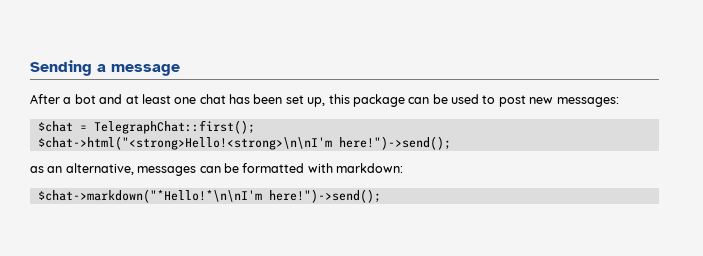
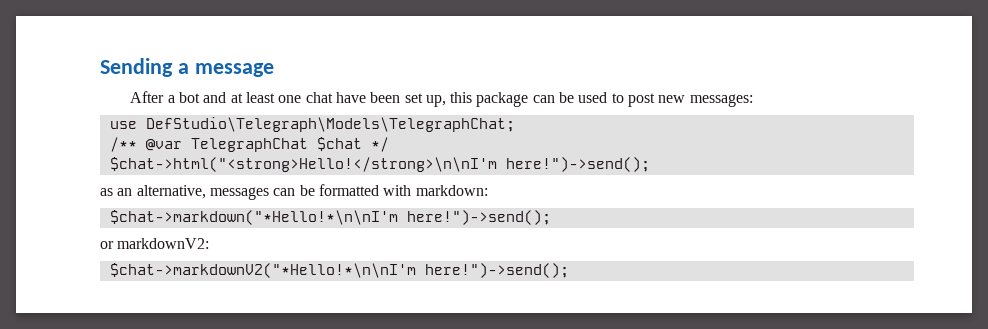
- After a bot and at least one chat has been set up, this package can be used to post new messages:
+ After a bot and at least one chat have been set up, this package can be used to post new messages:
- $chat = TelegraphChat::first();
- $chat->html("<strong>Hello!<strong>\n\nI'm here!")->send();
+ use DefStudio\Telegraph\Models\TelegraphChat;
+ /** @var TelegraphChat $chat */
+ $chat->html("<strong>Hello!</strong>\n\nI'm here!")->send();
+ or markdownV2:
+ $chat->markdownV2("*Hello!*\n\nI'm here!")->send();

